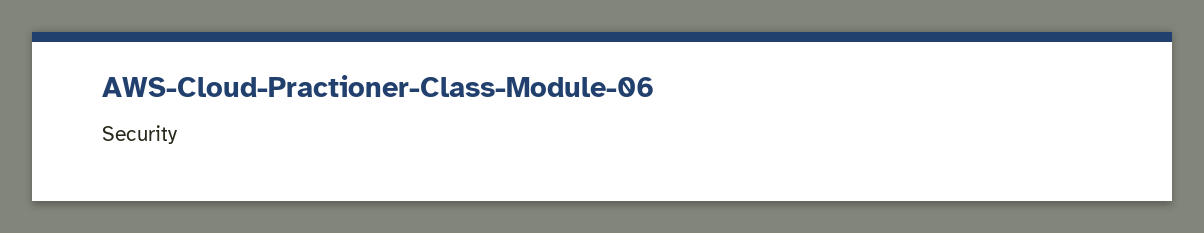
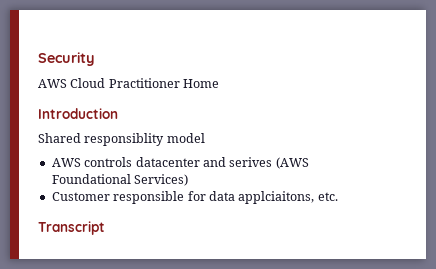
- AWS-Cloud-Practioner-Class-Module-06
  Security
+ AWS Cloud Practitioner Home
+ Introduction
+ Shared responsiblity model
+ AWS controls datacenter and serives (AWS Foundational Services)
+ Customer responsible for data applciaitons, etc.
+ Transcript

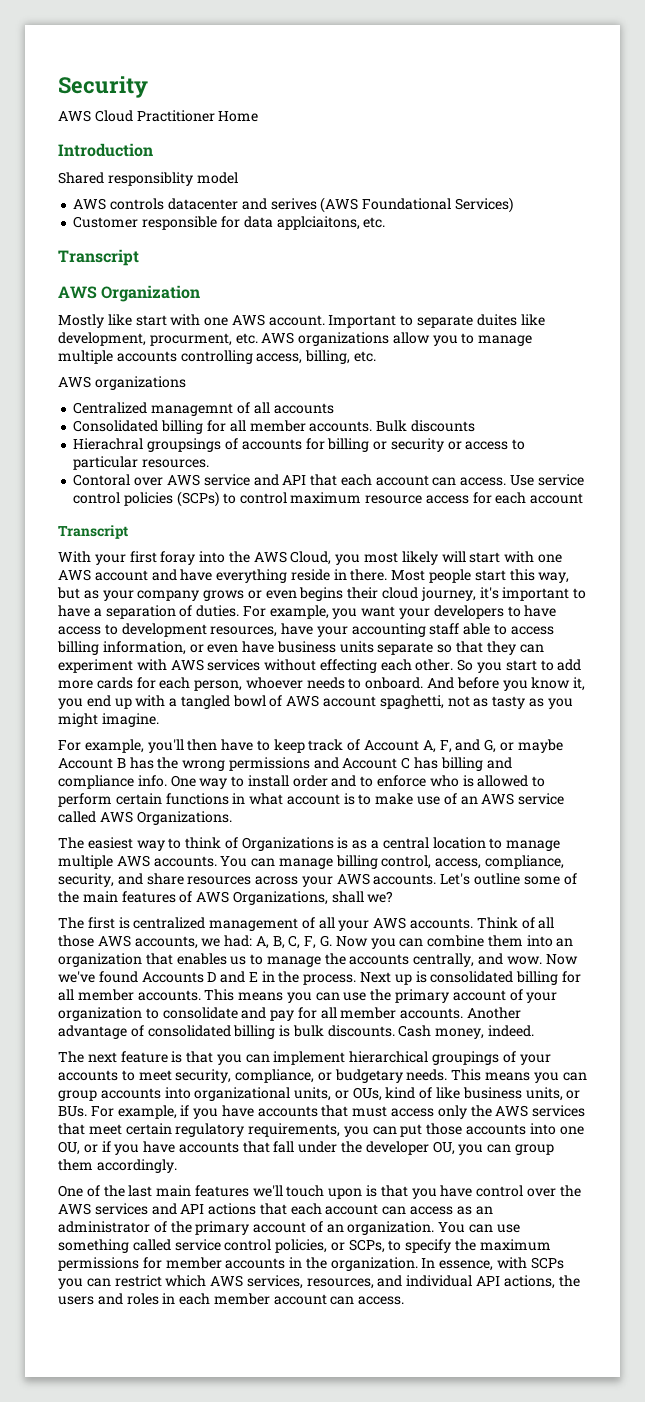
+ AWS Organization
+ Mostly like start with one AWS account. Important to separate duites like development, procurment, etc. AWS organizations allow you to manage multiple accounts controlling access, billing, etc.
+ AWS organizations
+ Centralized managemnt of all accounts
+ Consolidated billing for all member accounts. Bulk discounts
+ Hierachral groupsings of accounts for billing or security or access to particular resources.
+ Contoral over AWS service and API that each account can access. Use service control policies (SCPs) to control maximum resource access for each account
+ Transcript
+ With your first foray into the AWS Cloud, you most likely will start with one AWS account and have everything reside in there. Most people start this way, but as your company grows or even begins their cloud journey, it's important to have a separation of duties. For example, you want your developers to have access to development resources, have your accounting staff able to access billing information, or even have business units separate so that they can experiment with AWS services without effecting each other. So you start to add more cards for each person, whoever needs to onboard. And before you know it, you end up with a tangled bowl of AWS account spaghetti, not as tasty as you might imagine.
+ For example, you'll then have to keep track of Account A, F, and G, or maybe Account B has the wrong permissions and Account C has billing and compliance info. One way to install order and to enforce who is allowed to perform certain functions in what account is to make use of an AWS service called AWS Organizations.
+ The easiest way to think of Organizations is as a central location to manage multiple AWS accounts. You can manage billing control, access, compliance, security, and share resources across your AWS accounts. Let's outline some of the main features of AWS Organizations, shall we?
+ The first is centralized management of all your AWS accounts. Think of all those AWS accounts, we had: A, B, C, F, G. Now you can combine them into an organization that enables us to manage the accounts centrally, and wow. Now we've found Accounts D and E in the process. Next up is consolidated billing for all member accounts. This means you can use the primary account of your organization to consolidate and pay for all member accounts. Another advantage of consolidated billing is bulk discounts. Cash money, indeed.
+ The next feature is that you can implement hierarchical groupings of your accounts to meet security, compliance, or budgetary needs. This means you can group accounts into organizational units, or OUs, kind of like business units, or BUs. For example, if you have accounts that must access only the AWS services that meet certain regulatory requirements, you can put those accounts into one OU, or if you have accounts that fall under the developer OU, you can group them accordingly.
+ One of the last main features we'll touch upon is that you have control over the AWS services and API actions that each account can access as an administrator of the primary account of an organization. You can use something called service control policies, or SCPs, to specify the maximum permissions for member accounts in the organization. In essence, with SCPs you can restrict which AWS services, resources, and individual API actions, the users and roles in each member account can access.

